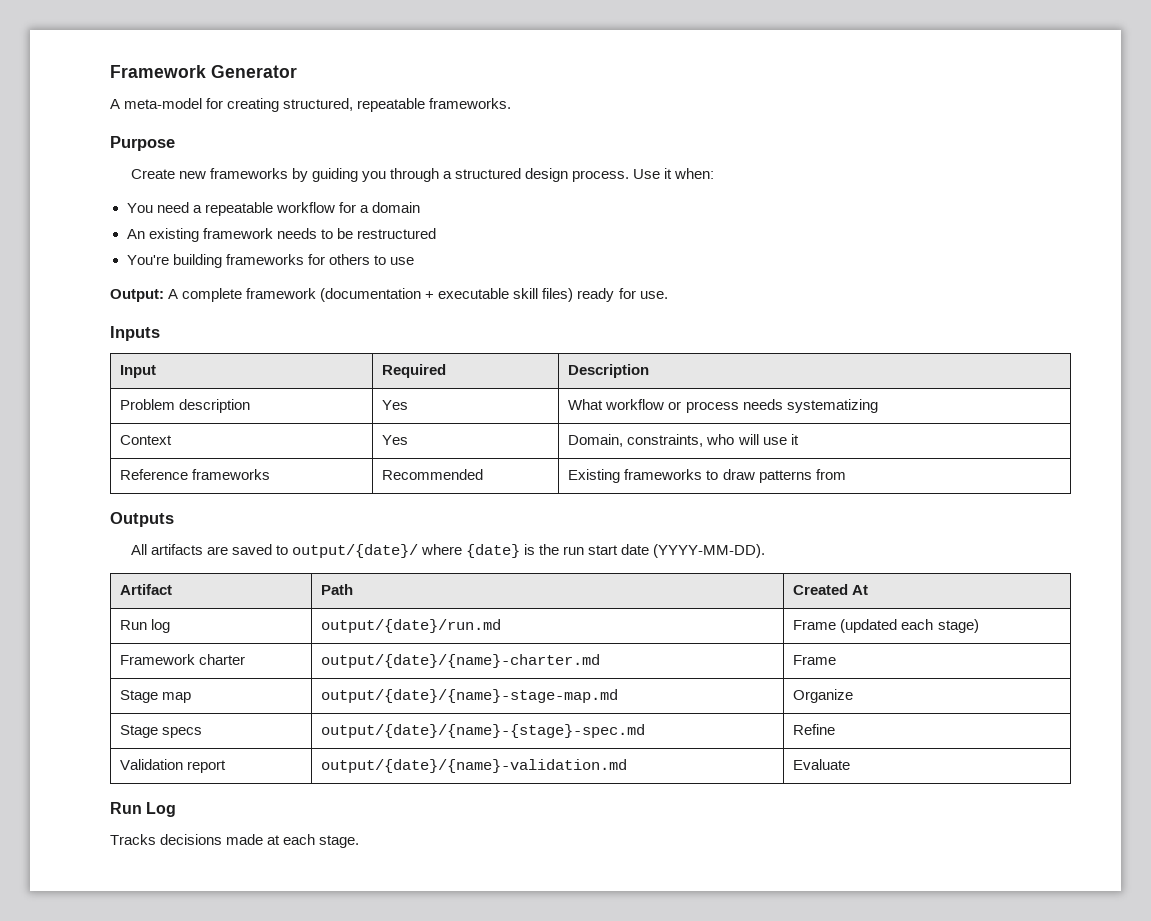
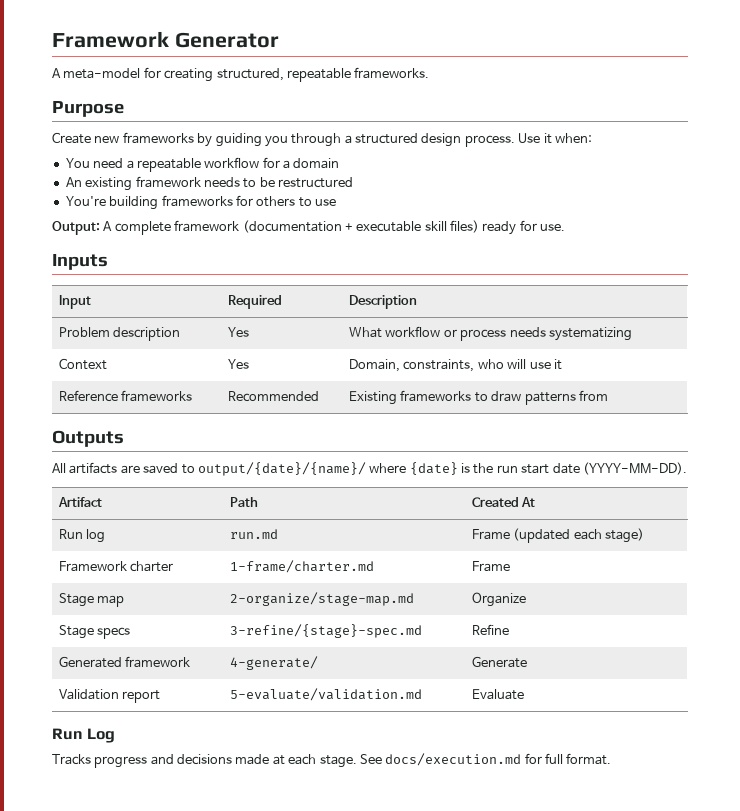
- All artifacts are saved to output/{date}/ where {date} is the run start date (YYYY-MM-DD).
+ All artifacts are saved to output/{date}/{name}/ where {date} is the run start date (YYYY-MM-DD).
- Run log | output/{date}/run.md | Frame (updated each stage)
+ Run log | run.md | Frame (updated each stage)
- Framework charter | output/{date}/{name}-charter.md | Frame
+ Framework charter | 1-frame/charter.md | Frame
- Stage map | output/{date}/{name}-stage-map.md | Organize
+ Stage map | 2-organize/stage-map.md | Organize
- Stage specs | output/{date}/{name}-{stage}-spec.md | Refine
+ Stage specs | 3-refine/{stage}-spec.md | Refine
+ Generated framework | 4-generate/ | Generate
- Validation report | output/{date}/{name}-validation.md | Evaluate
+ Validation report | 5-evaluate/validation.md | Evaluate
- Tracks decisions made at each stage.
+ Tracks progress and decisions made at each stage.
+ See docs/execution.md for full format.

